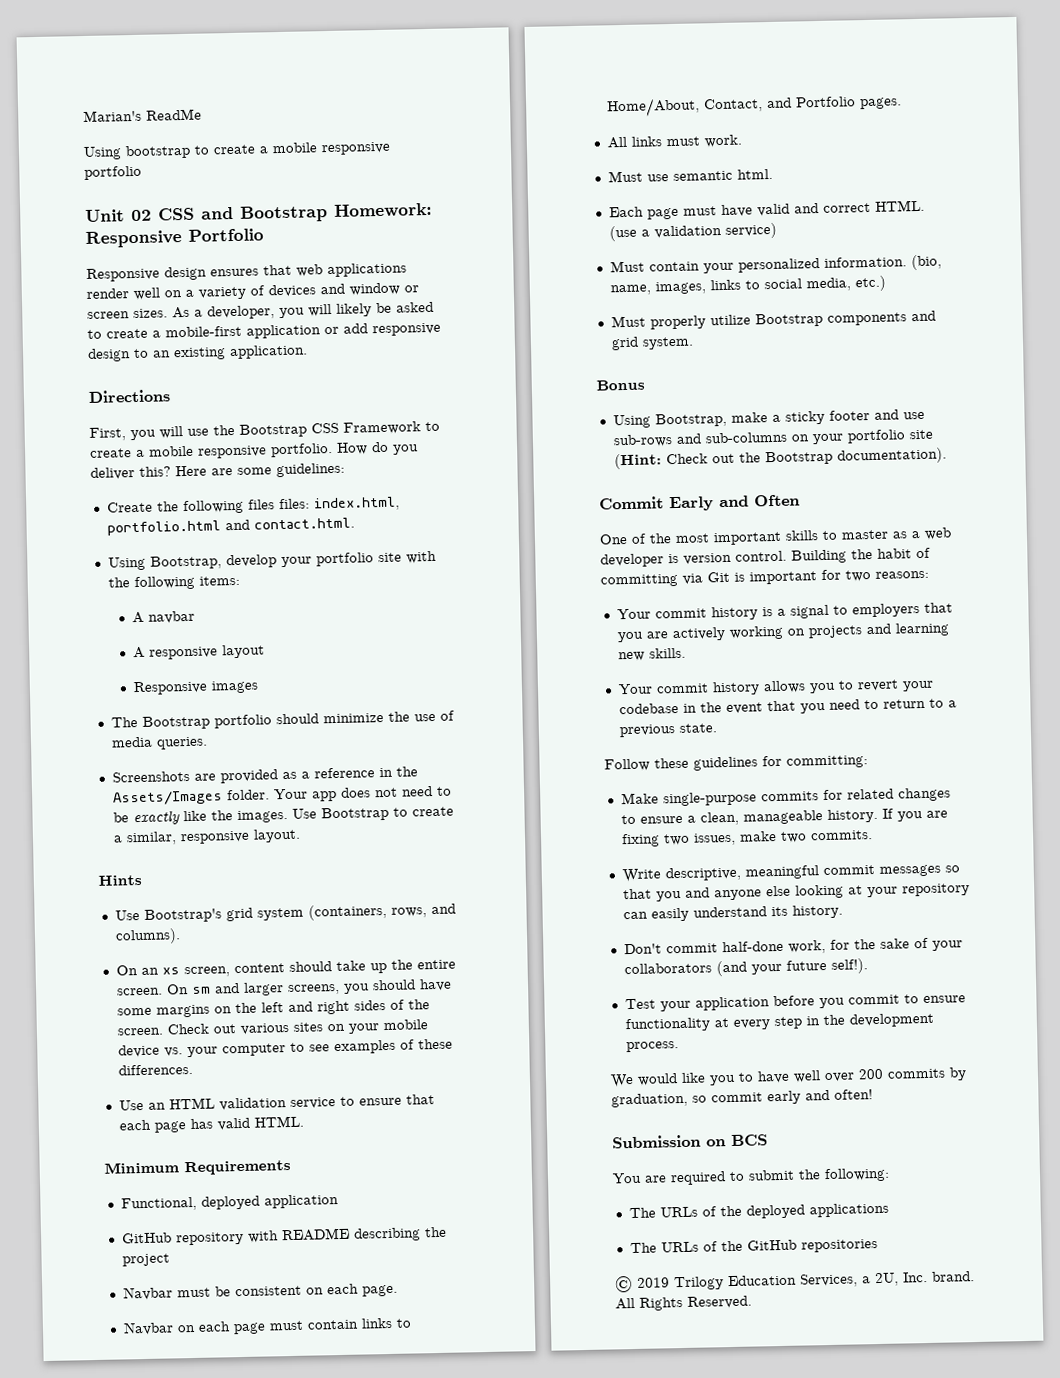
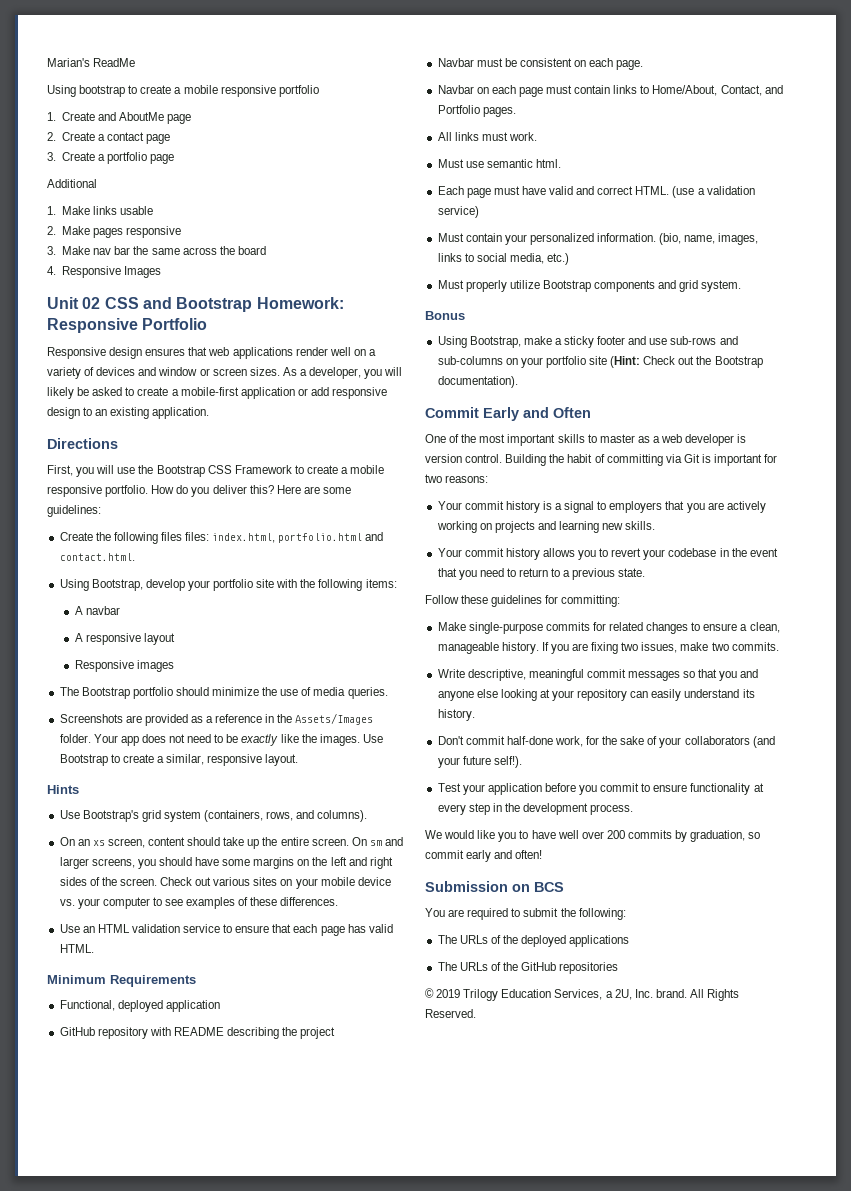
+ 1. Create and AboutMe page
+ 2. Create a contact page
+ 3. Create a portfolio page
+ Additional
+ 1. Make links usable
+ 2. Make pages responsive
+ 3. Make nav bar the same across the board
+ 4. Responsive Images

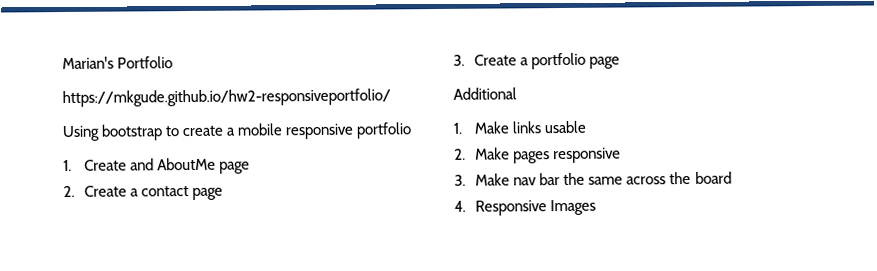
- Marian's ReadMe
+ Marian's Portfolio
+ https://mkgude.github.io/hw2-responsiveportfolio/
- Unit 02 CSS and Bootstrap Homework: Responsive Portfolio
- Responsive design ensures that web applications render well on a variety of devices and window or screen sizes. As a developer, you will likely be asked to create a mobile-first application or add responsive design to an existing application.
- Directions
- First, you will use the Bootstrap CSS Framework to create a mobile responsive portfolio. How do you deliver this? Here are some guidelines:
- Create the following files files: index.html, portfolio.html and contact.html.
- Using Bootstrap, develop your portfolio site with the following items:
- A navbar
- A responsive layout
- Responsive images
- The Bootstrap portfolio should minimize the use of media queries.
- Screenshots are provided as a reference in the Assets/Images folder. Your app does not need to be exactly like the images. Use Bootstrap to create a similar, responsive layout.
- Hints
- Use Bootstrap's grid system (containers, rows, and columns).
- On an xs screen, content should take up the entire screen. On sm and larger screens, you should have some margins on the left and right sides of the screen. Check out various sites on your mobile device vs. your computer to see examples of these differences.
- Use an HTML validation service to ensure that each page has valid HTML.
- Minimum Requirements
- Functional, deployed application
- GitHub repository with README describing the project
- Navbar must be consistent on each page.
- Navbar on each page must contain links to Home/About, Contact, and Portfolio pages.
- All links must work.
- Must use semantic html.
- Each page must have valid and correct HTML. (use a validation service)
- Must contain your personalized information. (bio, name, images, links to social media, etc.)
- Must properly utilize Bootstrap components and grid system.
- Bonus
- Using Bootstrap, make a sticky footer and use sub-rows and sub-columns on your portfolio site (Hint: Check out the Bootstrap documentation).
- Commit Early and Often
- One of the most important skills to master as a web developer is version control. Building the habit of committing via Git is important for two reasons:
- Your commit history is a signal to employers that you are actively working on projects and learning new skills.
- Your commit history allows you to revert your codebase in the event that you need to return to a previous state.
- Follow these guidelines for committing:
- Make single-purpose commits for related changes to ensure a clean, manageable history. If you are fixing two issues, make two commits.
- Write descriptive, meaningful commit messages so that you and anyone else looking at your repository can easily understand its history.
- Don't commit half-done work, for the sake of your collaborators (and your future self!).
- Test your application before you commit to ensure functionality at every step in the development process.
- We would like you to have well over 200 commits by graduation, so commit early and often!
- Submission on BCS
- You are required to submit the following:
- The URLs of the deployed applications
- The URLs of the GitHub repositories
- © 2019 Trilogy Education Services, a 2U, Inc. brand. All Rights Reserved.

